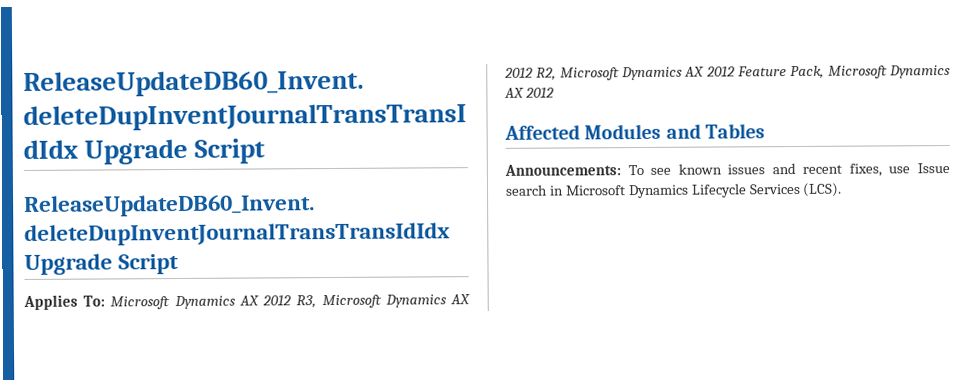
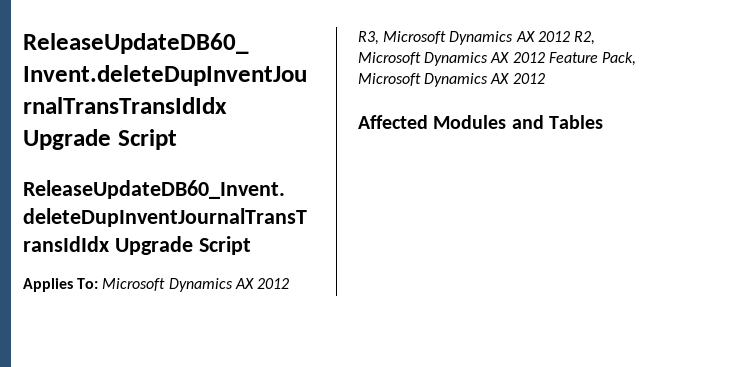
- Announcements: To see known issues and recent fixes, use Issue search in Microsoft Dynamics Lifecycle Services (LCS).

